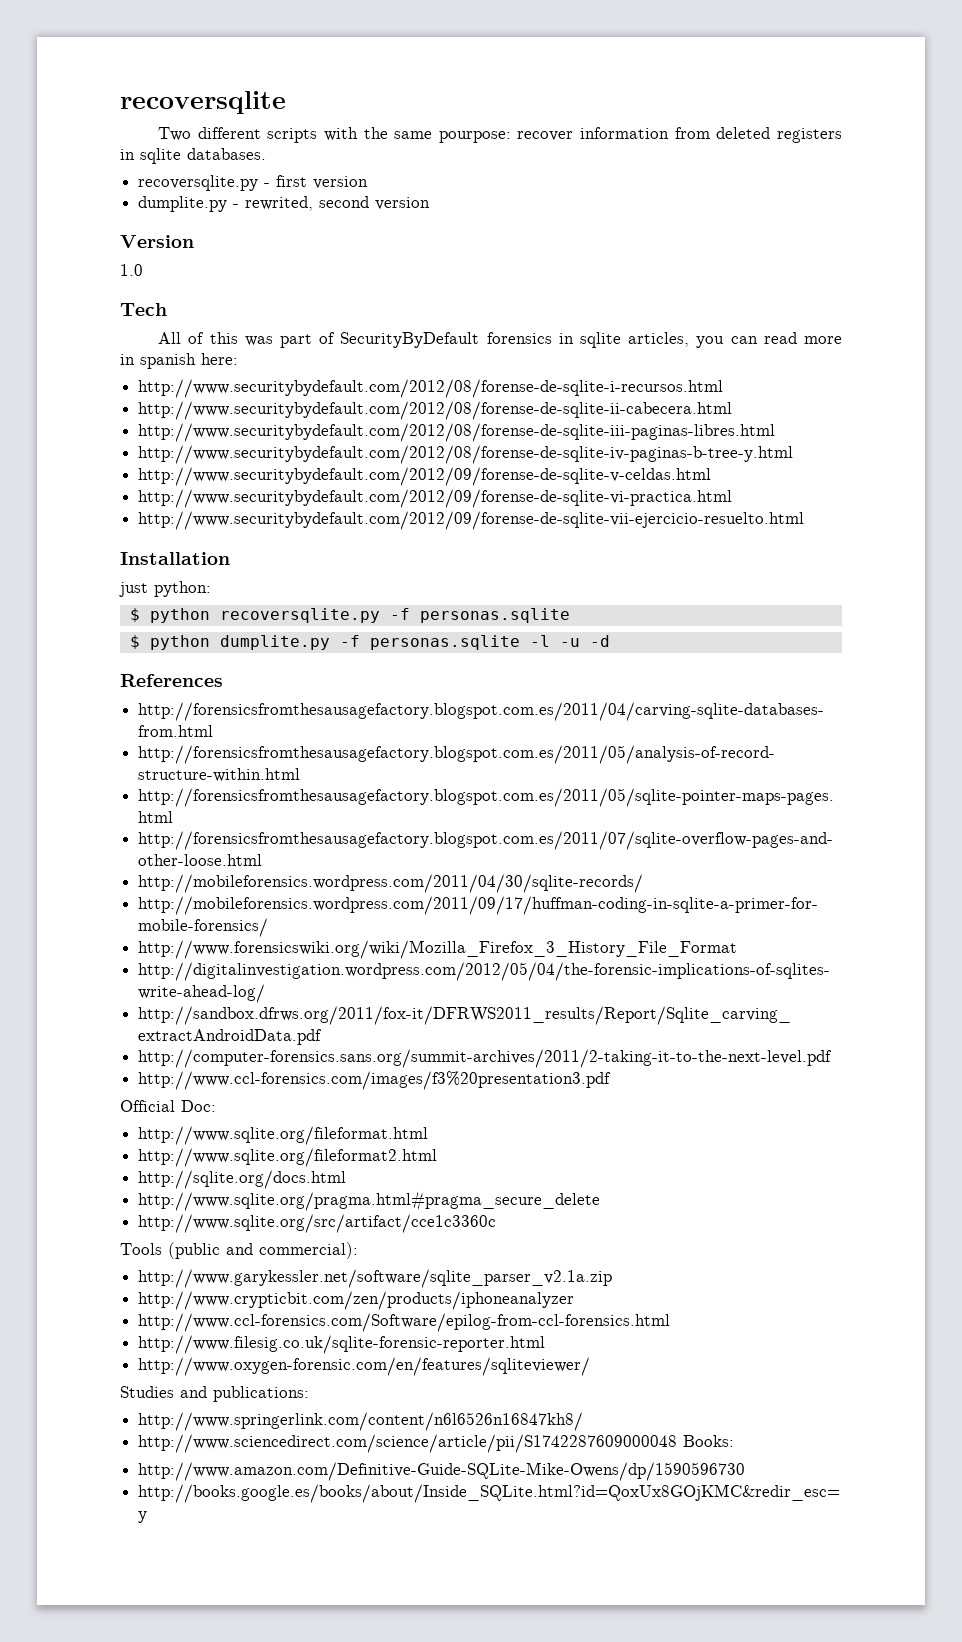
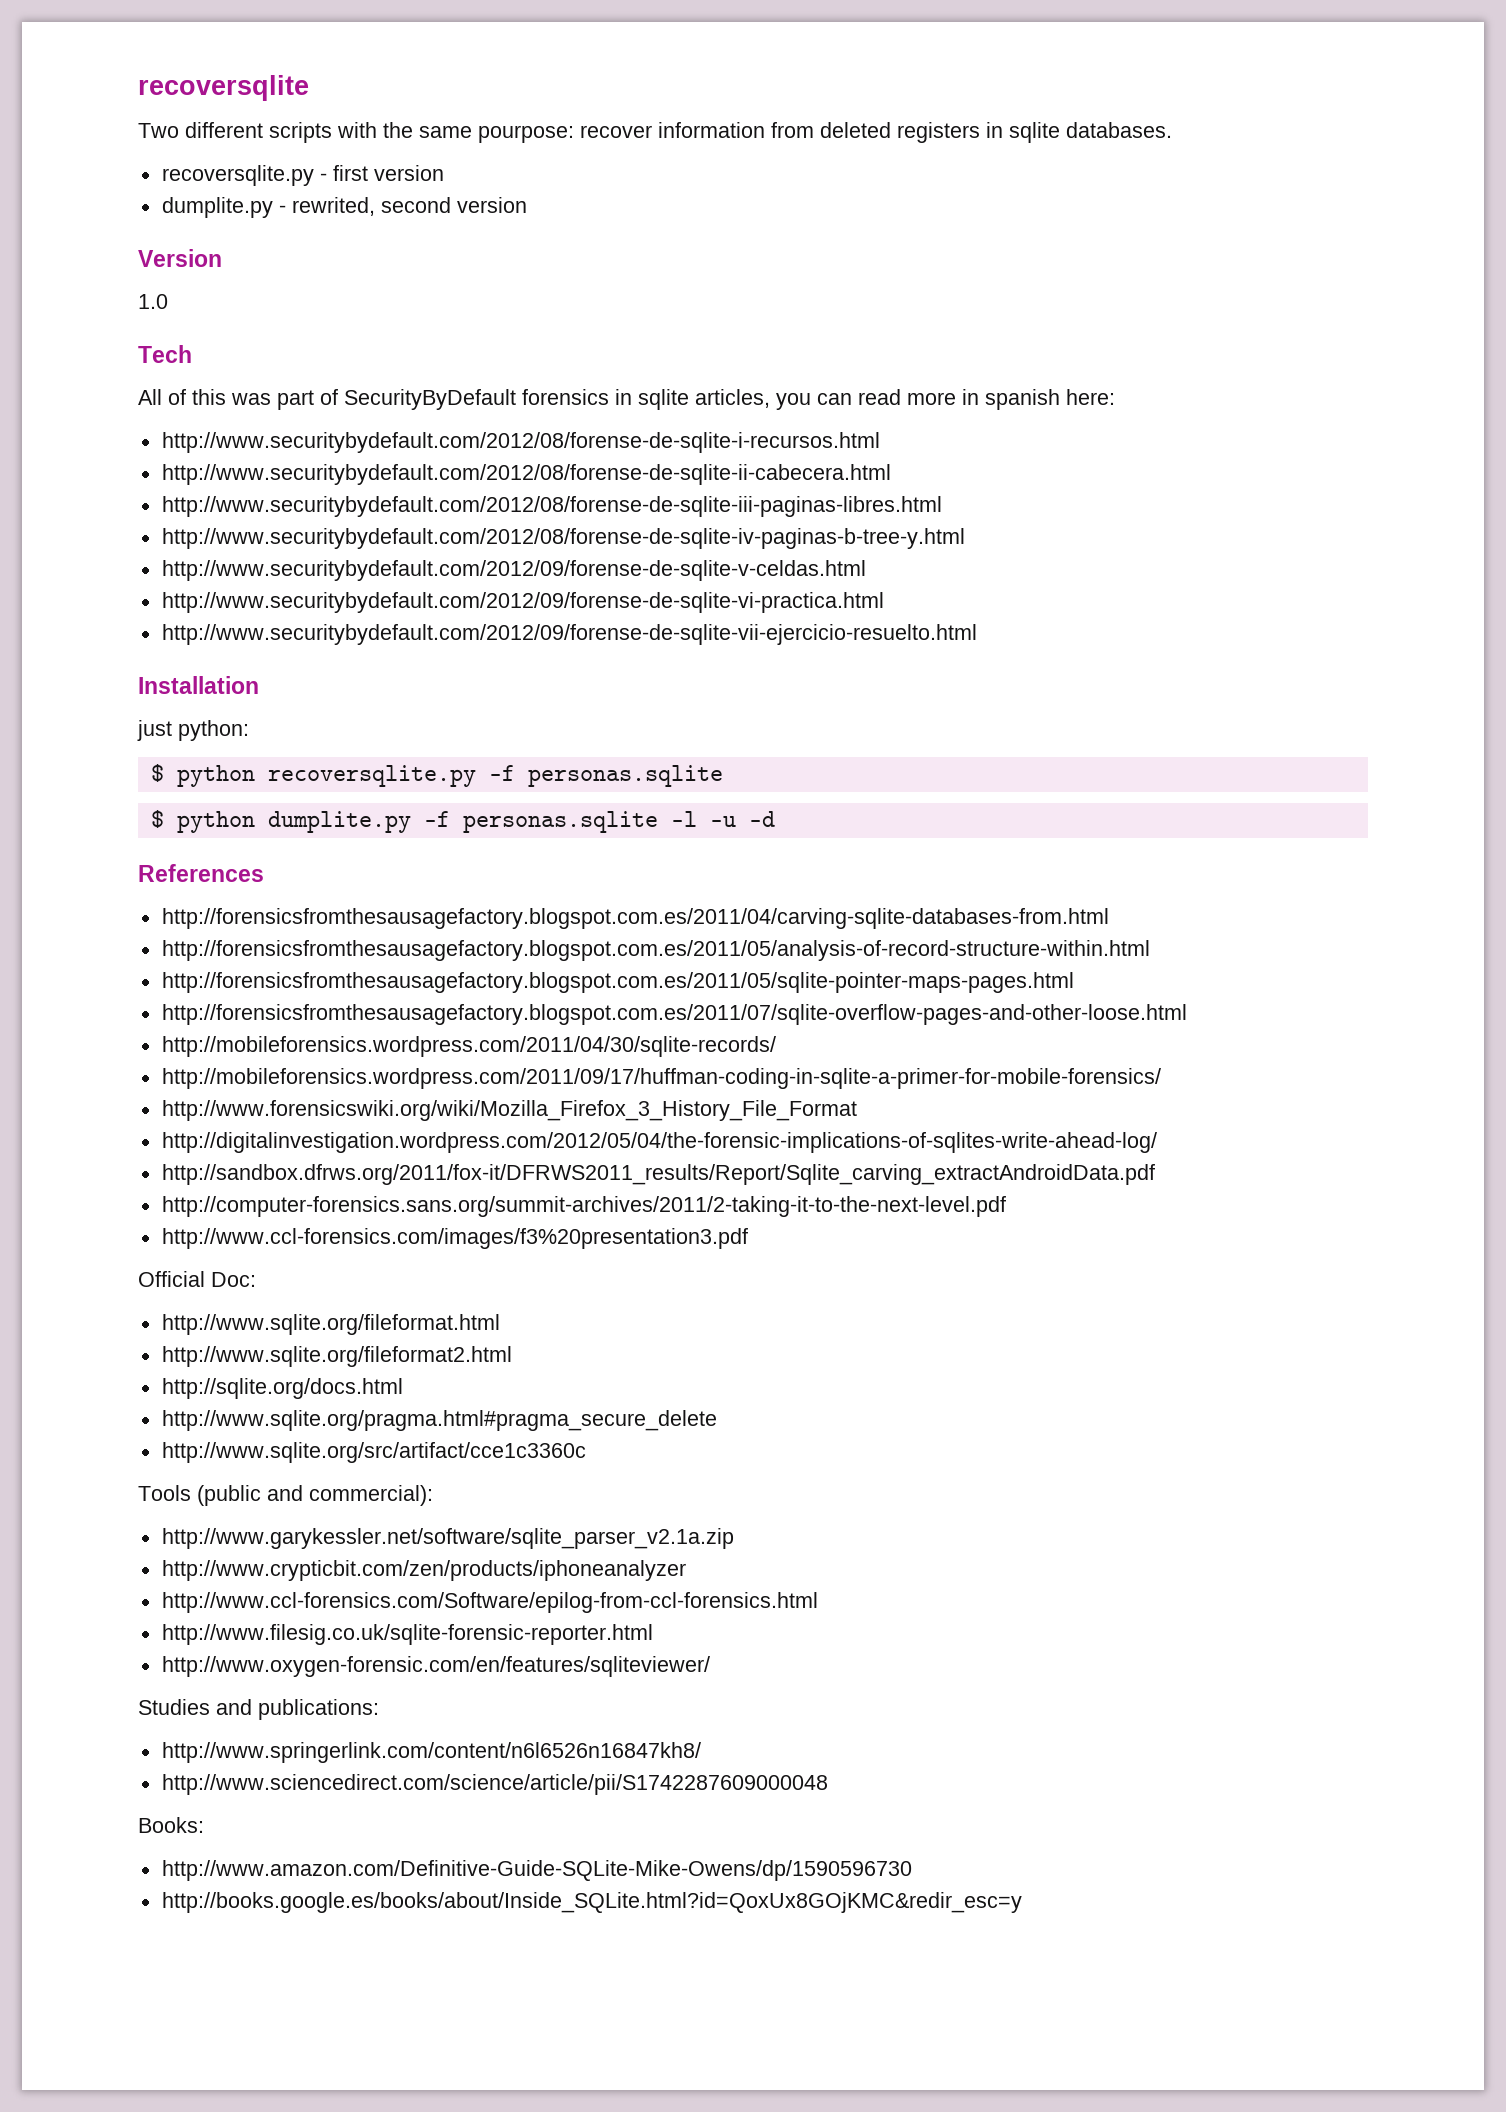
- http://www.sciencedirect.com/science/article/pii/S1742287609000048 Books:
+ http://www.sciencedirect.com/science/article/pii/S1742287609000048
+ Books:

